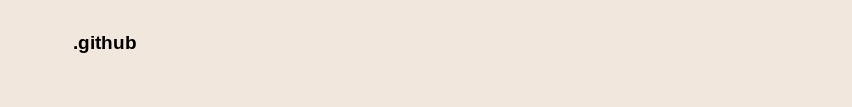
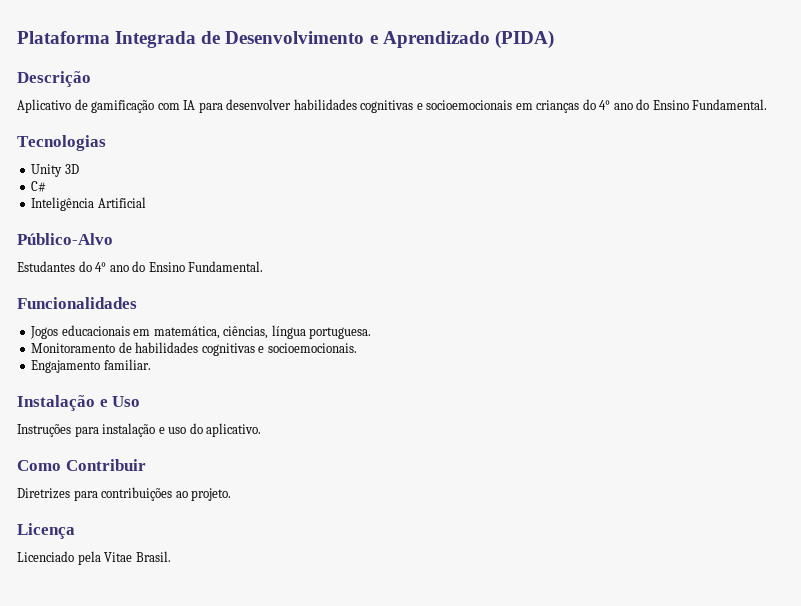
- .github
+ Plataforma Integrada de Desenvolvimento e Aprendizado (PIDA)
+ Descrição
+ Aplicativo de gamificação com IA para desenvolver habilidades cognitivas e socioemocionais em crianças do 4° ano do Ensino Fundamental.
+ Tecnologias
+ Unity 3D
+ C#
+ Inteligência Artificial
+ Público-Alvo
+ Estudantes do 4° ano do Ensino Fundamental.
+ Funcionalidades
+ Jogos educacionais em matemática, ciências, língua portuguesa.
+ Monitoramento de habilidades cognitivas e socioemocionais.
+ Engajamento familiar.
+ Instalação e Uso
+ Instruções para instalação e uso do aplicativo.
+ Como Contribuir
+ Diretrizes para contribuições ao projeto.
+ Licença
+ Licenciado pela Vitae Brasil.

